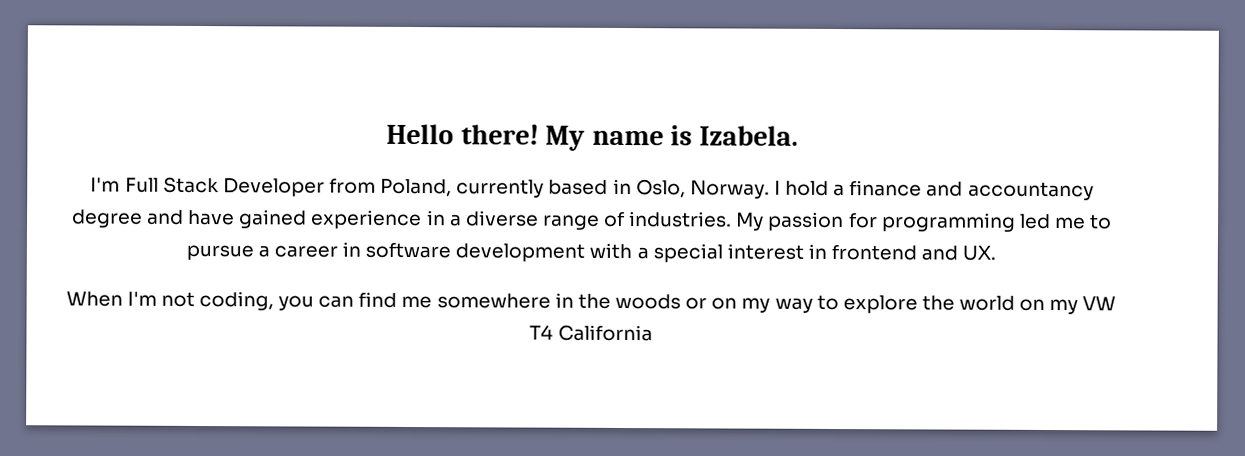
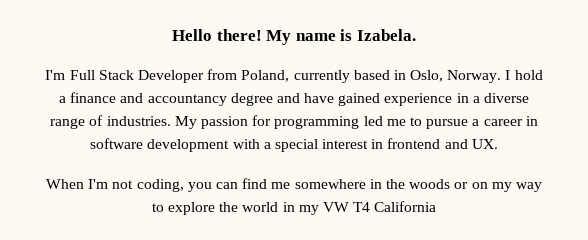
- When I'm not coding, you can find me somewhere in the woods or on my way to explore the world on my VW T4 California
+ When I'm not coding, you can find me somewhere in the woods or on my way to explore the world in my VW T4 California

